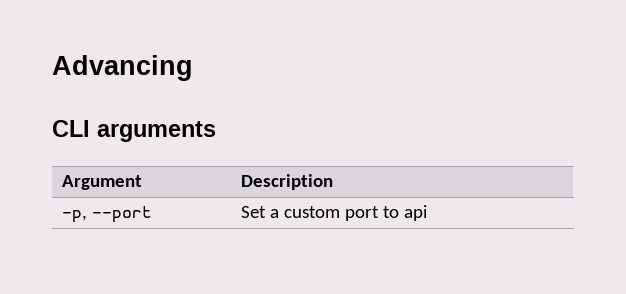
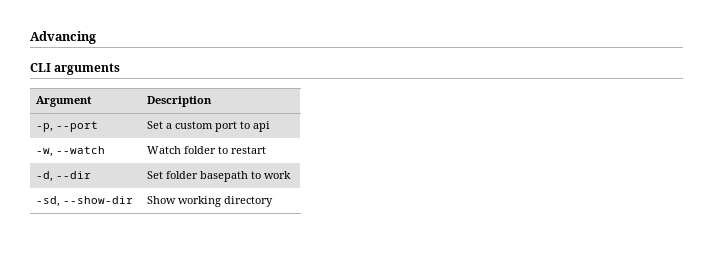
+ -w, --watch | Watch folder to restart
+ -d, --dir | Set folder basepath to work
+ -sd, --show-dir | Show working directory

